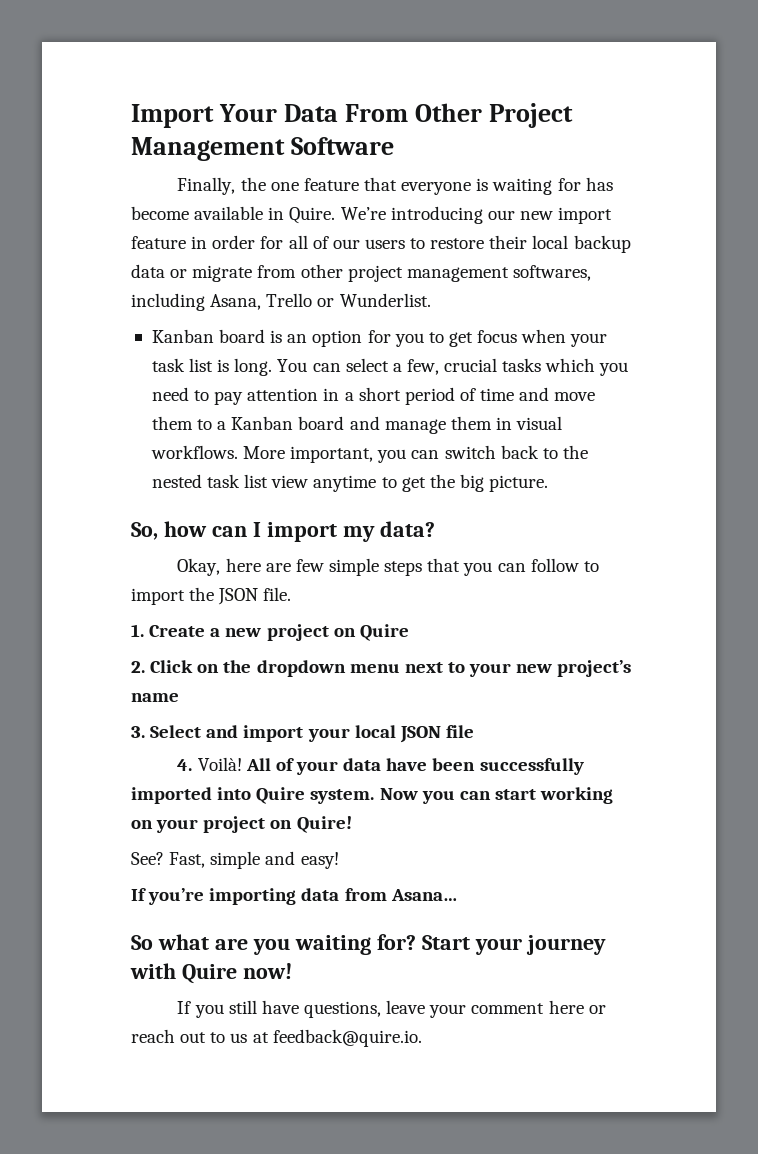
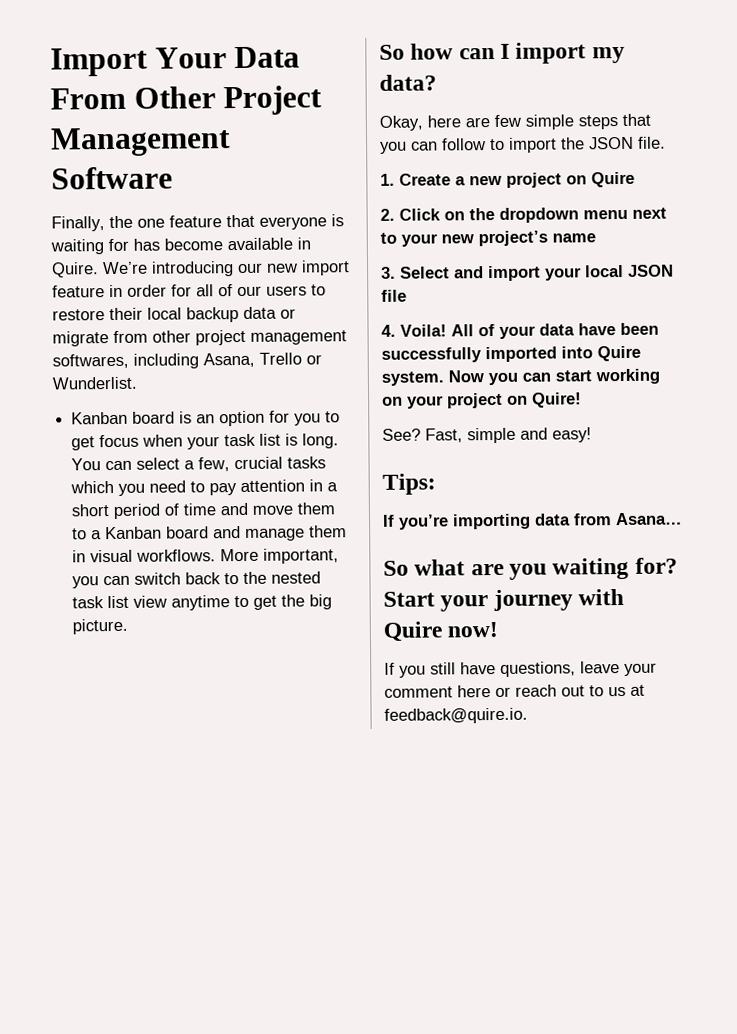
- So, how can I import my data?
+ So how can I import my data?
- 4. Voilà!
+ 4. Voila!
+ Tips:

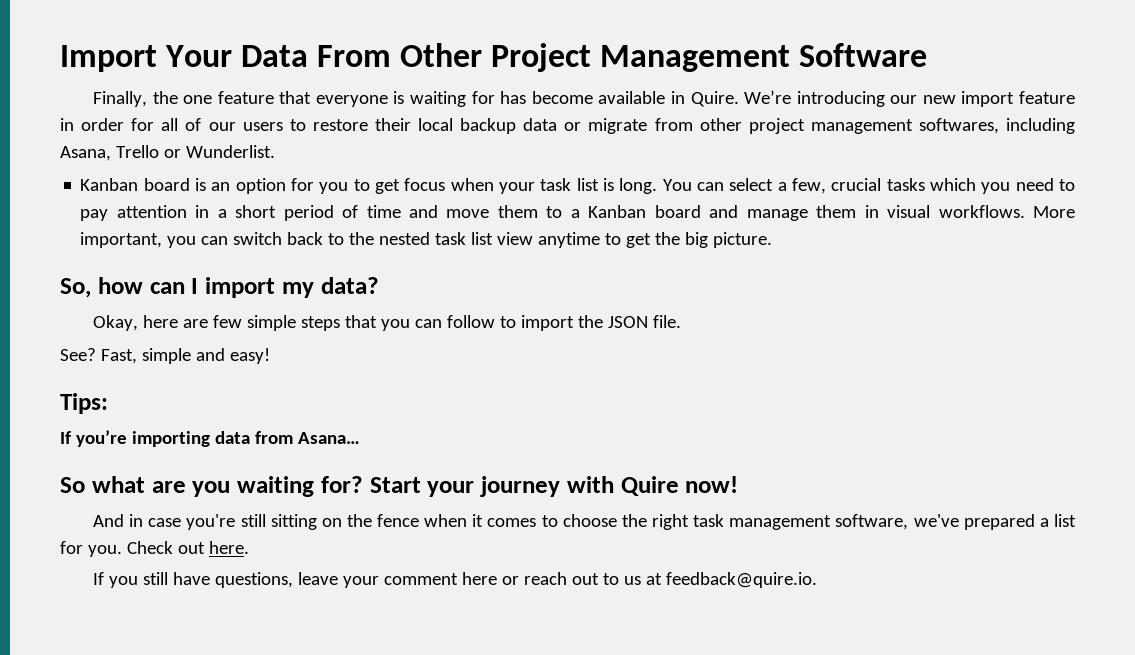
- So how can I import my data?
+ So, how can I import my data?
- 1. Create a new project on Quire
- 2. Click on the dropdown menu next to your new project’s name
- 3. Select and import your local JSON file
- 4. Voila! All of your data have been successfully imported into Quire system. Now you can start working on your project on Quire!
+ And in case you're still sitting on the fence when it comes to choose the right task management software, we've prepared a list for you. Check out here.

